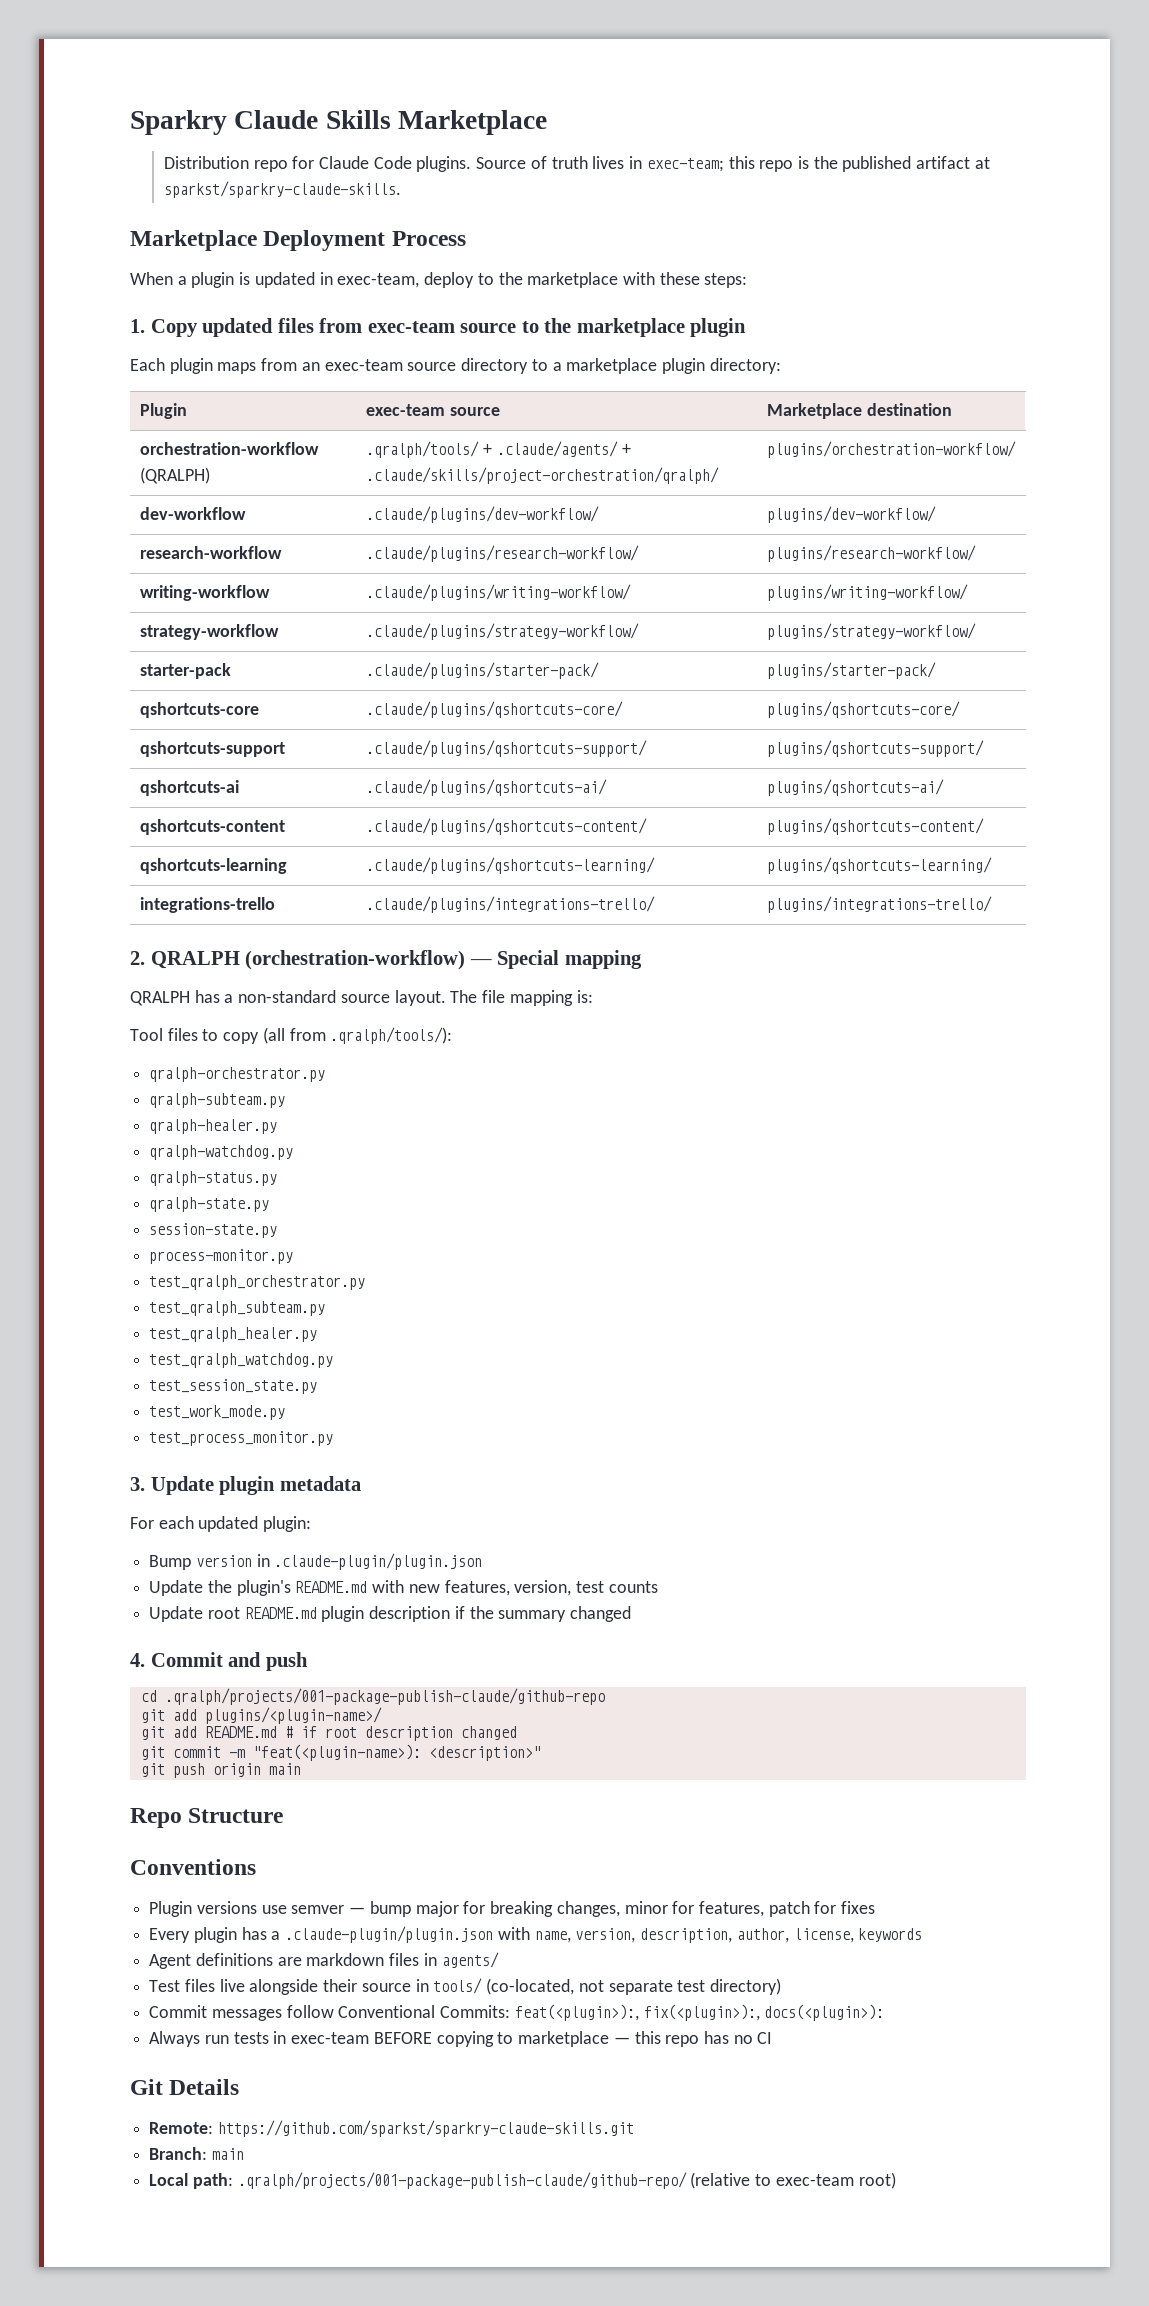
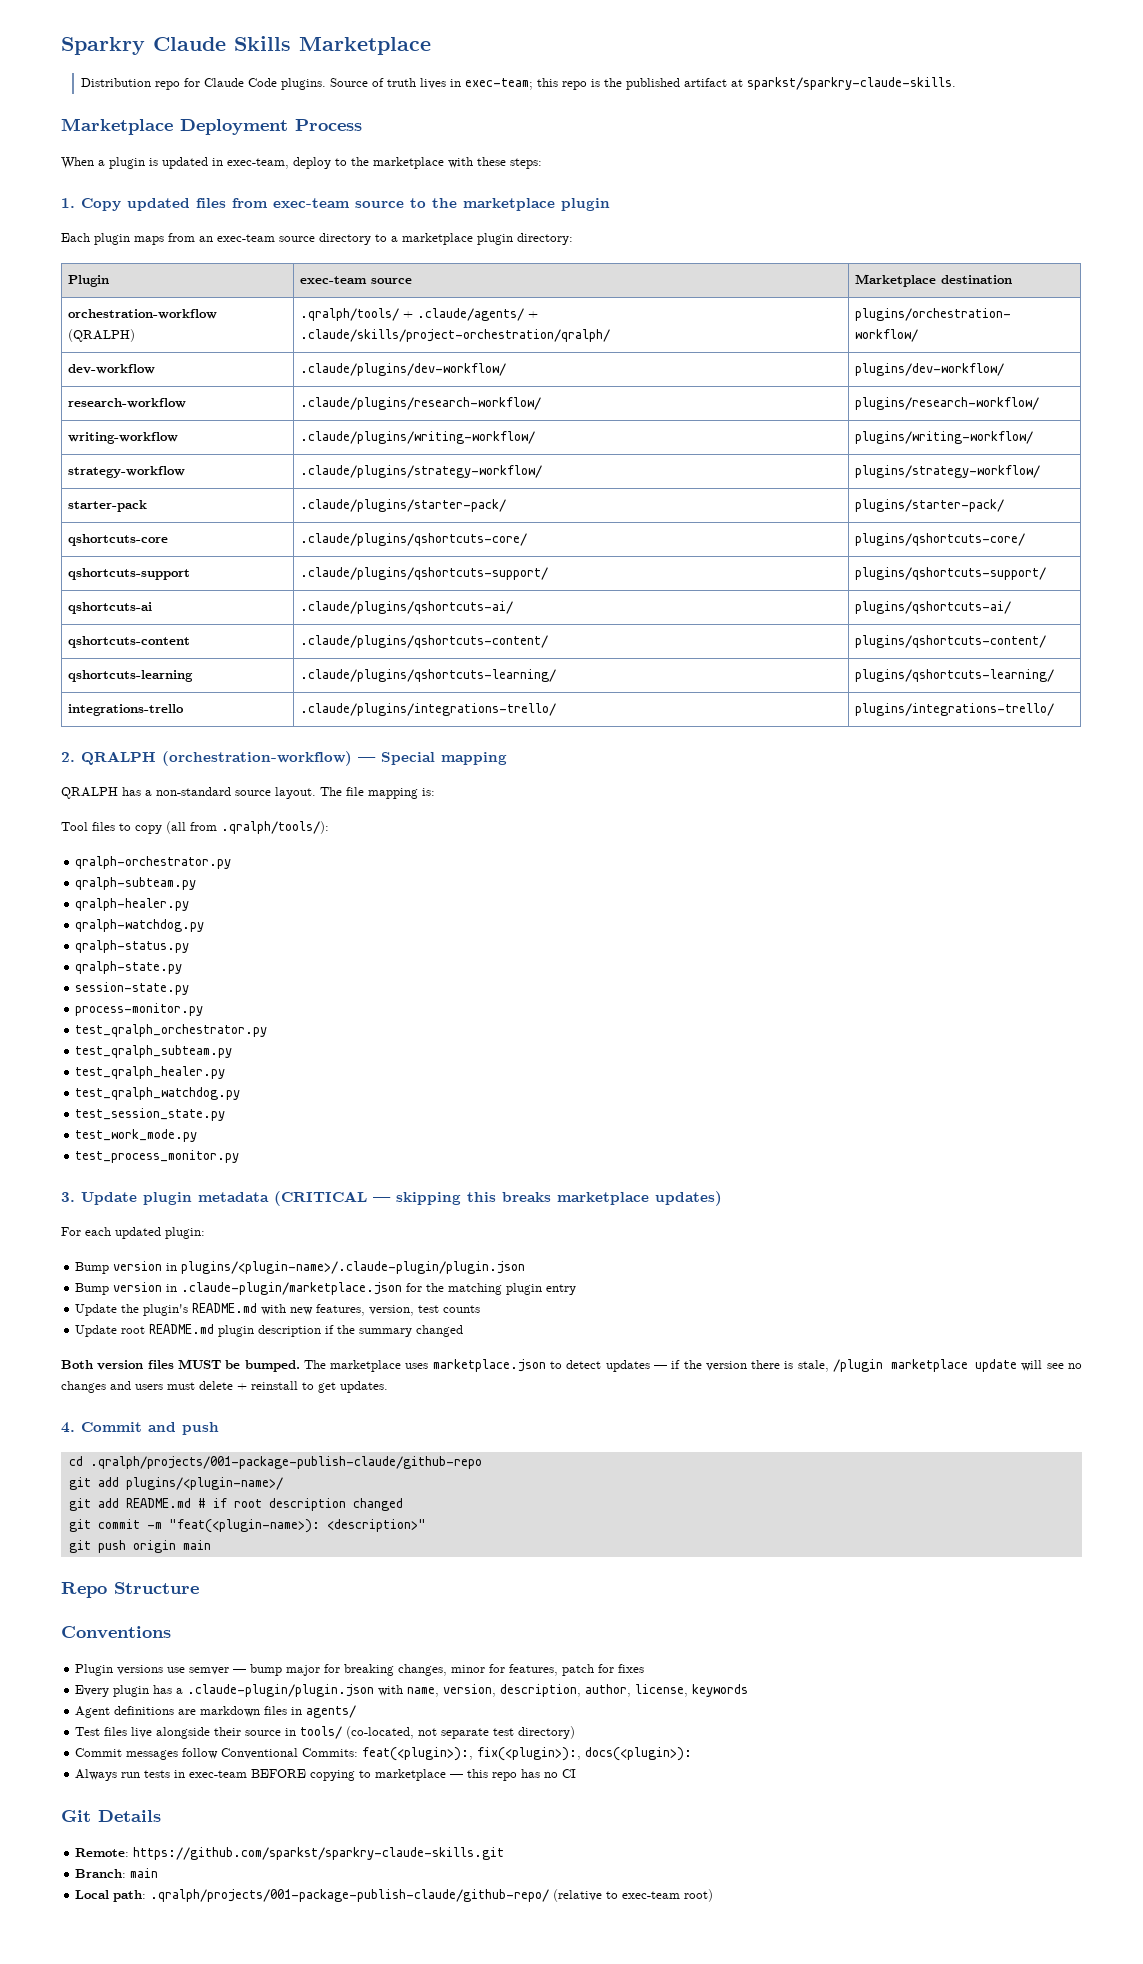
- 3. Update plugin metadata
+ 3. Update plugin metadata (CRITICAL — skipping this breaks marketplace updates)
- Bump version in .claude-plugin/plugin.json
+ Bump version in plugins/<plugin-name>/.claude-plugin/plugin.json
+ Bump version in .claude-plugin/marketplace.json for the matching plugin entry
+ Both version files MUST be bumped. The marketplace uses marketplace.json to detect updates — if the version there is stale, /plugin marketplace update will see no changes and users must delete + reinstall to get updates.

